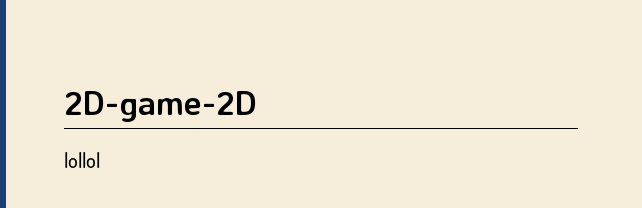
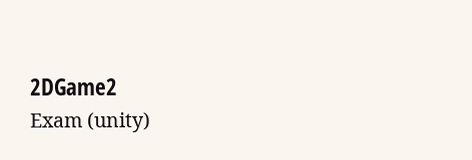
- 2D-game-2D
- lollol
+ 2DGame2
+ Exam (unity)

